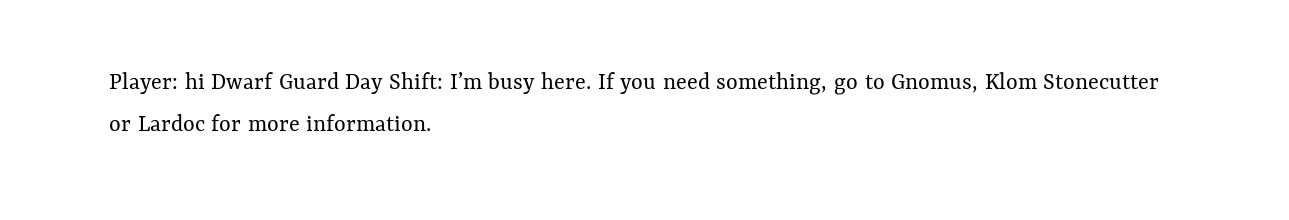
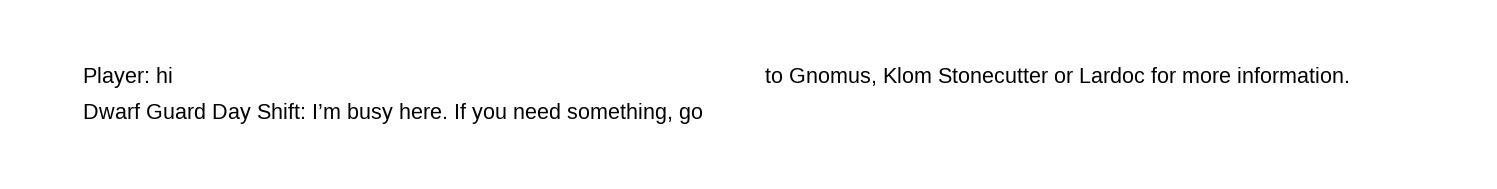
- Player: hi Dwarf Guard Day Shift: I’m busy here.
+ Player: hi
+ Dwarf Guard Day Shift: I’m busy here.

